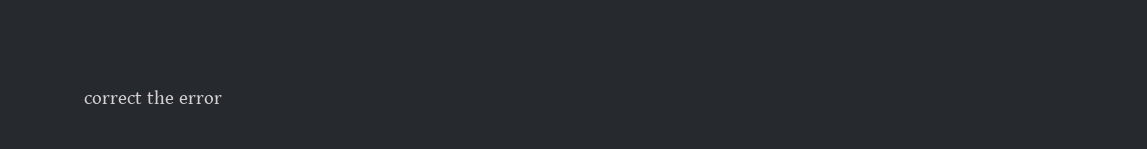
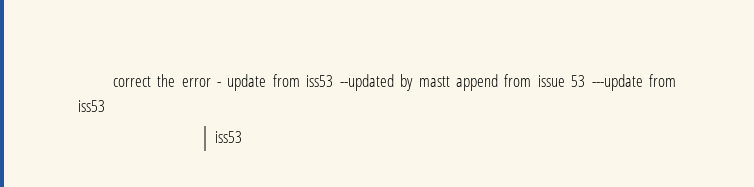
- correct the error
+ correct the error - update from iss53 --updated by mastt append from issue 53 ---update from iss53
+ iss53

